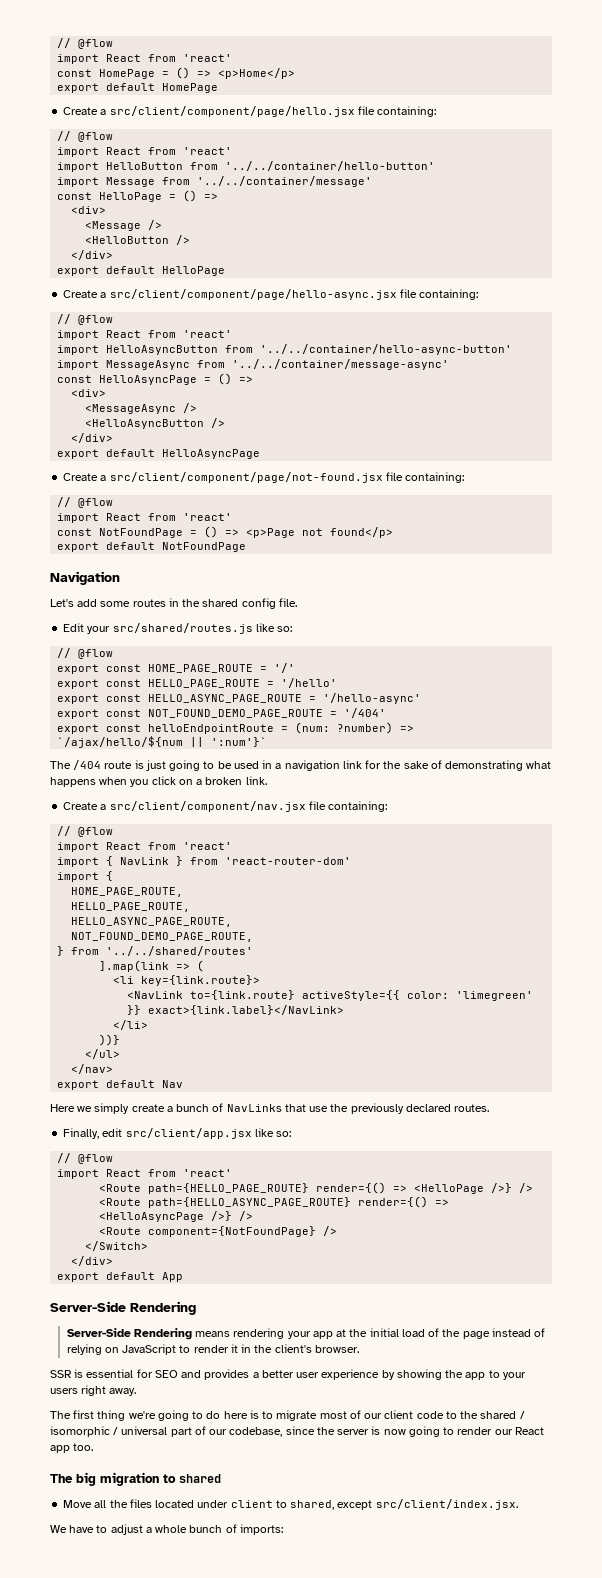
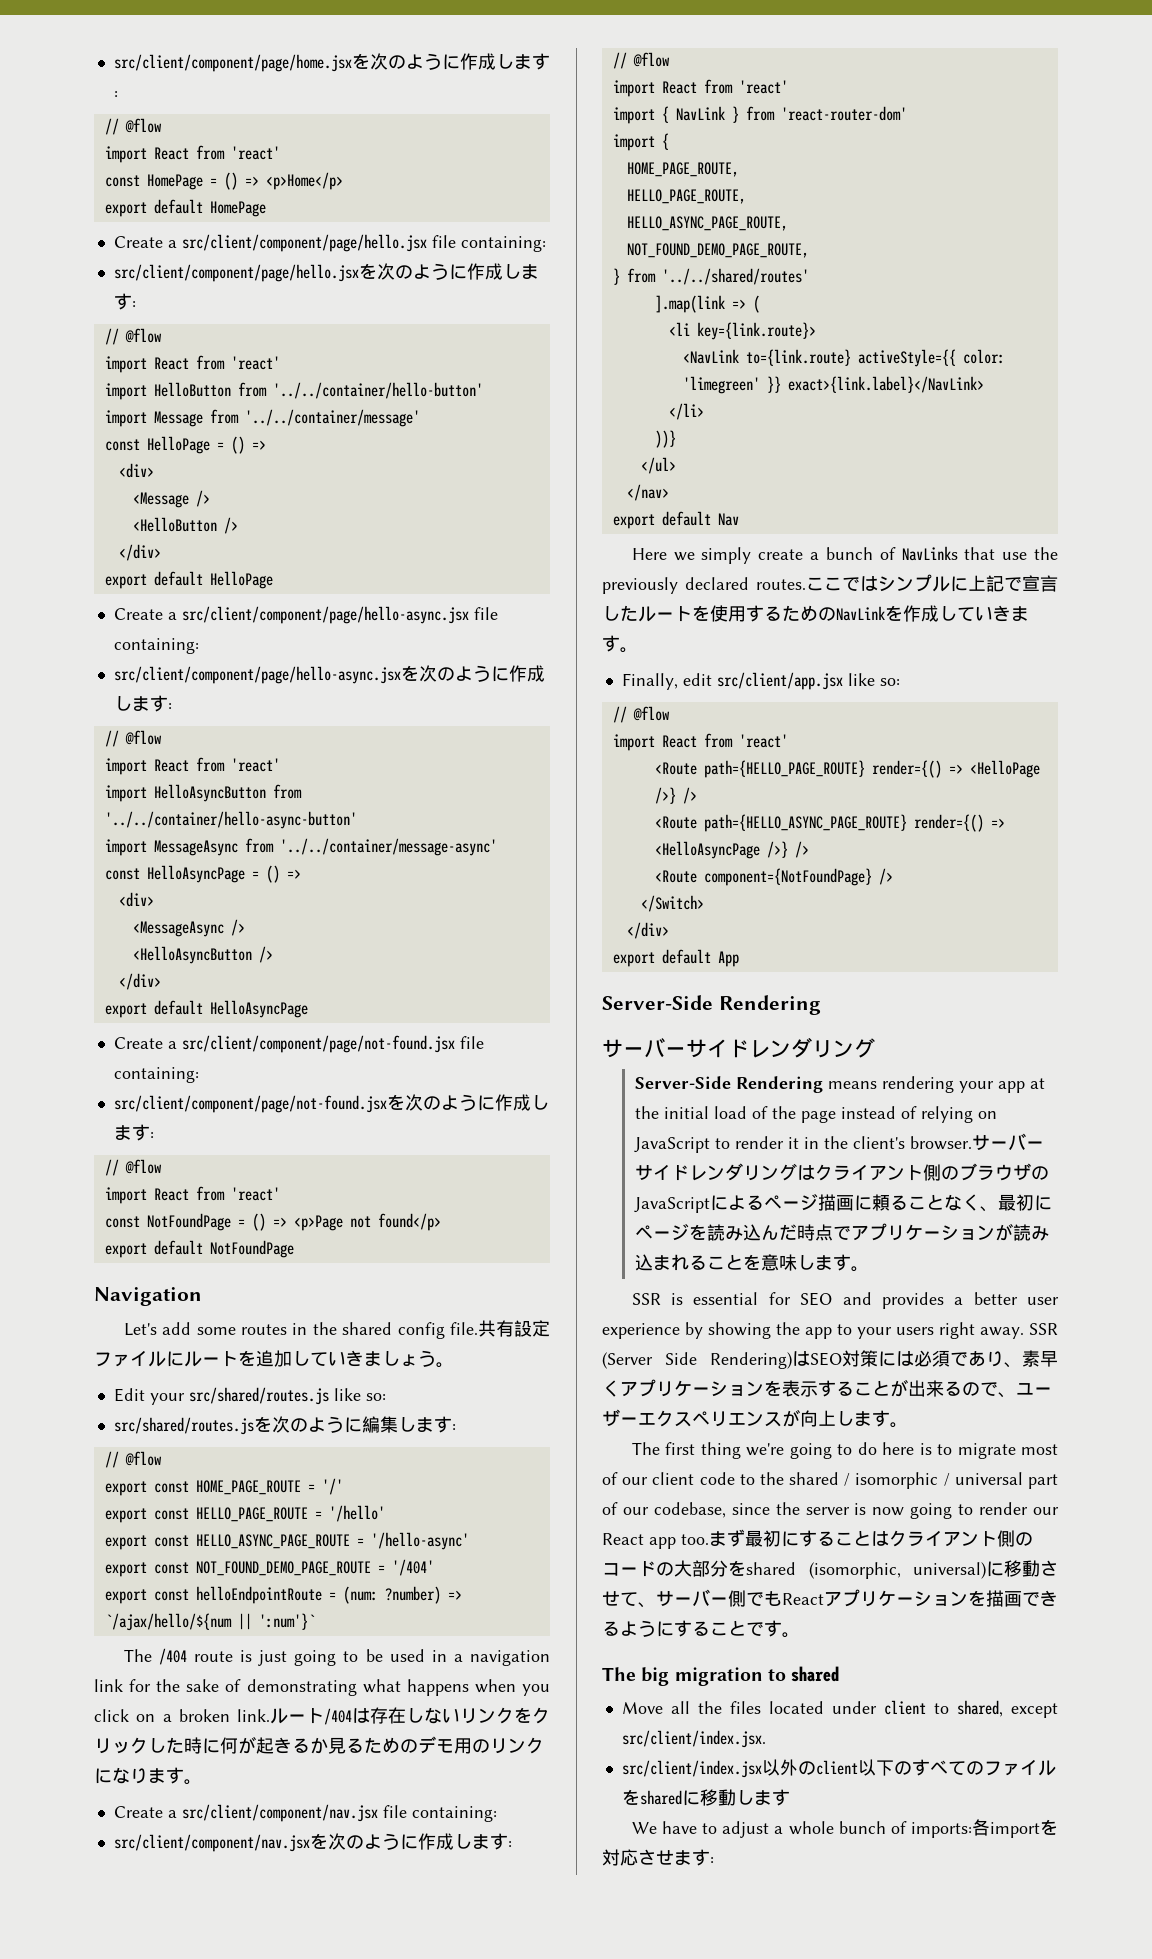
+ src/client/component/page/home.jsxを次のように作成します:
+ src/client/component/page/hello.jsxを次のように作成します:
+ src/client/component/page/hello-async.jsxを次のように作成します:
+ src/client/component/page/not-found.jsxを次のように作成します:
+ 共有設定ファイルにルートを追加していきましょう。
+ src/shared/routes.jsを次のように編集します:
+ ルート/404は存在しないリンクをクリックした時に何が起きるか見るためのデモ用のリンクになります。
+ src/client/component/nav.jsxを次のように作成します:
+ ここではシンプルに上記で宣言したルートを使用するためのNavLinkを作成していきます。
  export default App
  Server-Side Rendering
+ サーバーサイドレンダリング
+ サーバーサイドレンダリングはクライアント側のブラウザのJavaScriptによるページ描画に頼ることなく、最初にページを読み込んだ時点でアプリケーションが読み込まれることを意味します。
+ SSR (Server Side Rendering)はSEO対策には必須であり、素早くアプリケーションを表示することが出来るので、ユーザーエクスペリエンスが向上します。
+ まず最初にすることはクライアント側のコードの大部分をshared (isomorphic, universal)に移動させて、サーバー側でもReactアプリケーションを描画できるようにすることです。
+ src/client/index.jsx以外のclient以下のすべてのファイルをsharedに移動します
- We have to adjust a whole bunch of imports:
+ We have to adjust a whole bunch of imports:各importを対応させます:

